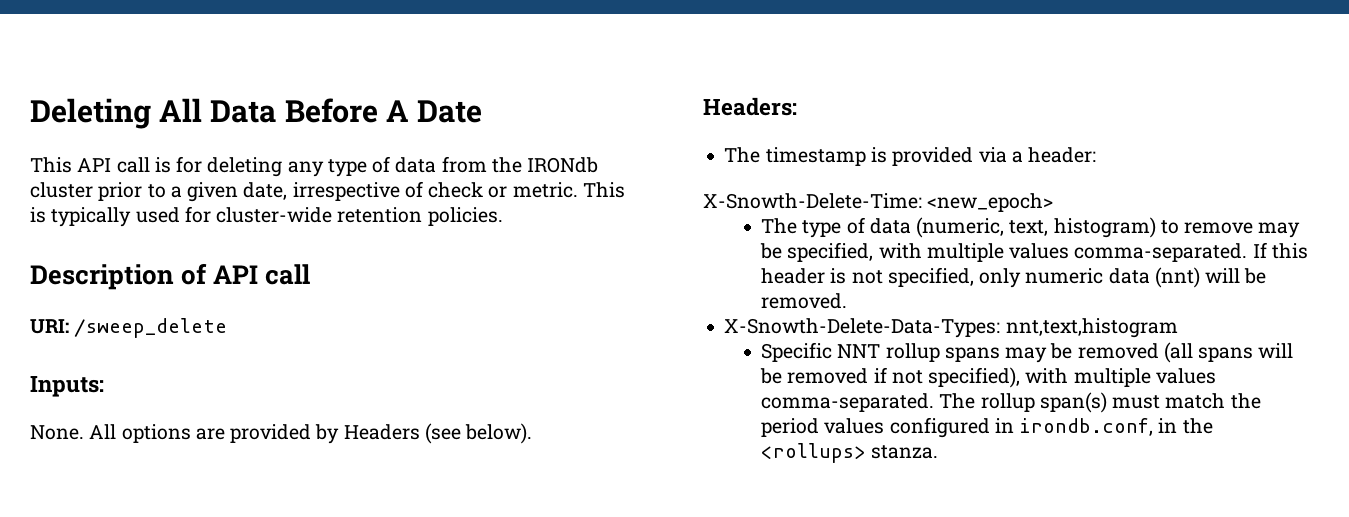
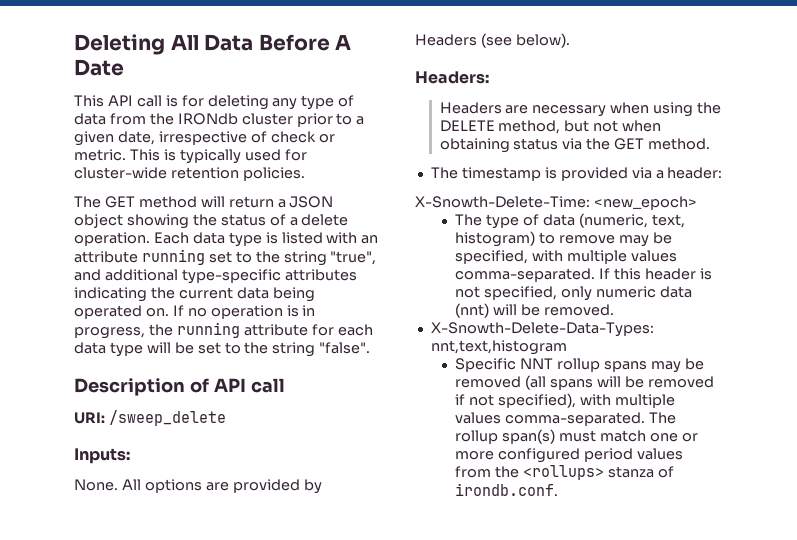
+ The GET method will return a JSON object showing the status of a delete operation. Each data type is listed with an attribute running set to the string "true", and additional type-specific attributes indicating the current data being operated on. If no operation is in progress, the running attribute for each data type will be set to the string "false".
+ Headers are necessary when using the DELETE method, but not when obtaining status via the GET method.
- The rollup span(s) must match the period values configured in irondb.conf, in the <rollups> stanza.
+ The rollup span(s) must match one or more configured period values from the <rollups> stanza of irondb.conf.

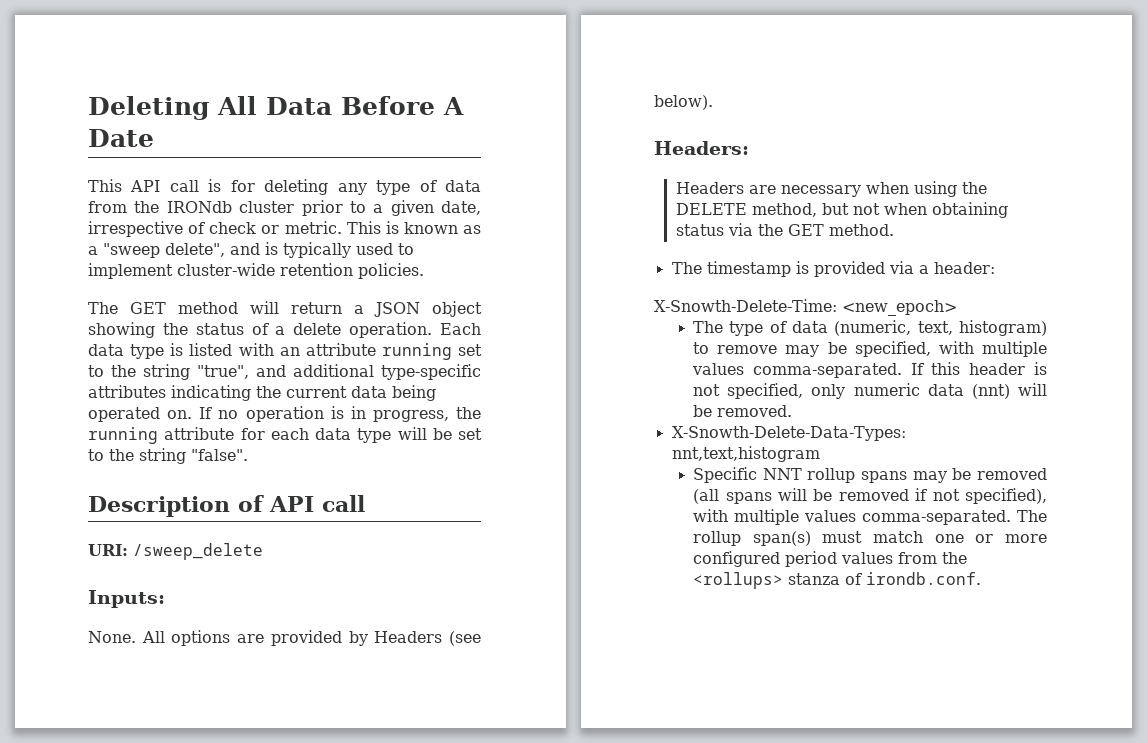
- This is typically used for cluster-wide retention policies.
+ This is known as a "sweep delete", and is typically used to implement cluster-wide retention policies.

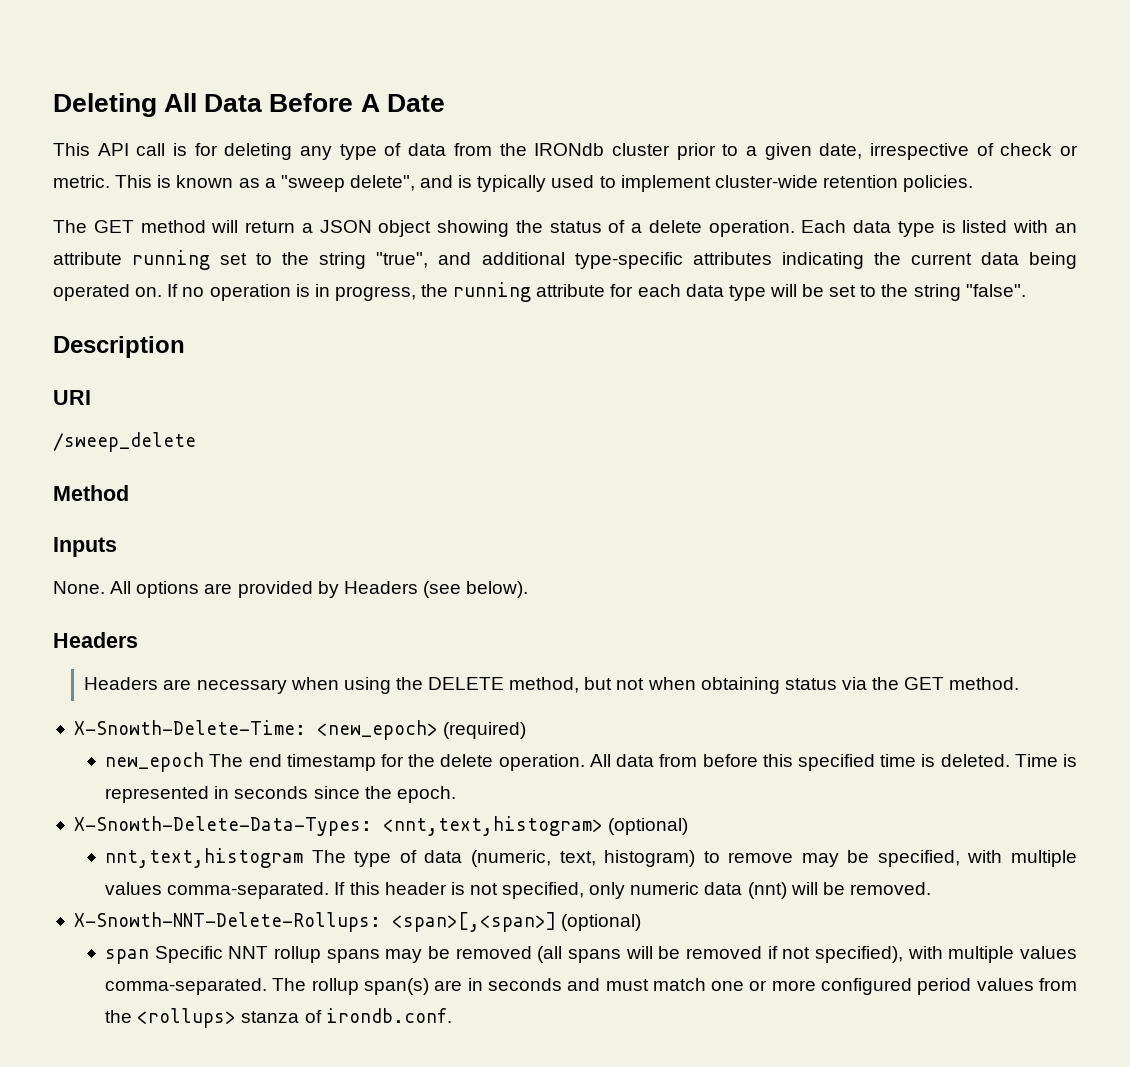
- Description of API call
- URI: /sweep_delete
+ Description
+ URI
+ /sweep_delete
- Inputs:
+ Method
+ Inputs
  All options are provided by Headers (see below).
- Headers:
+ Headers
- The timestamp is provided via a header:
- X-Snowth-Delete-Time: <new_epoch>
- The type of data (numeric, text, histogram) to remove may be specified, with multiple values comma-separated.
+ X-Snowth-Delete-Time: <new_epoch> (required)
+ new_epoch The end timestamp for the delete operation. All data from before this specified time is deleted. Time is represented in seconds since the epoch.
+ X-Snowth-Delete-Data-Types: <nnt,text,histogram> (optional)
+ nnt,text,histogram The type of data (numeric, text, histogram) to remove may be specified, with multiple values comma-separated.
- X-Snowth-Delete-Data-Types: nnt,text,histogram
- Specific NNT rollup spans may be removed (all spans will be removed if not specified), with multiple values comma-separated.
+ X-Snowth-NNT-Delete-Rollups: <span>[,<span>] (optional)
+ span Specific NNT rollup spans may be removed (all spans will be removed if not specified), with multiple values comma-separated.
- The rollup span(s) must match one or more configured period values from the <rollups> stanza of irondb.conf.
+ The rollup span(s) are in seconds and must match one or more configured period values from the <rollups> stanza of irondb.conf.

